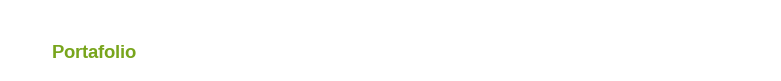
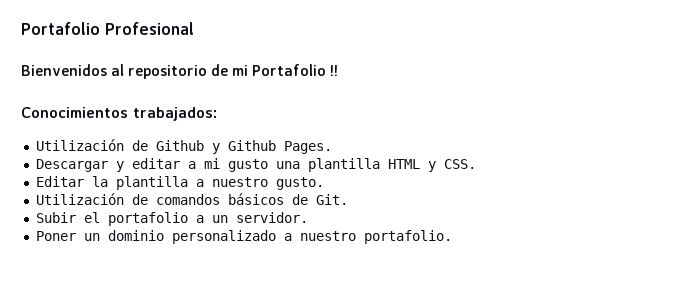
- Portafolio
+ Portafolio Profesional
+ Bienvenidos al repositorio de mi Portafolio !!
+ Conocimientos trabajados:
+ Utilización de Github y Github Pages.
+ Descargar y editar a mi gusto una plantilla HTML y CSS.
+ Editar la plantilla a nuestro gusto.
+ Utilización de comandos básicos de Git.
+ Subir el portafolio a un servidor.
+ Poner un dominio personalizado a nuestro portafolio.

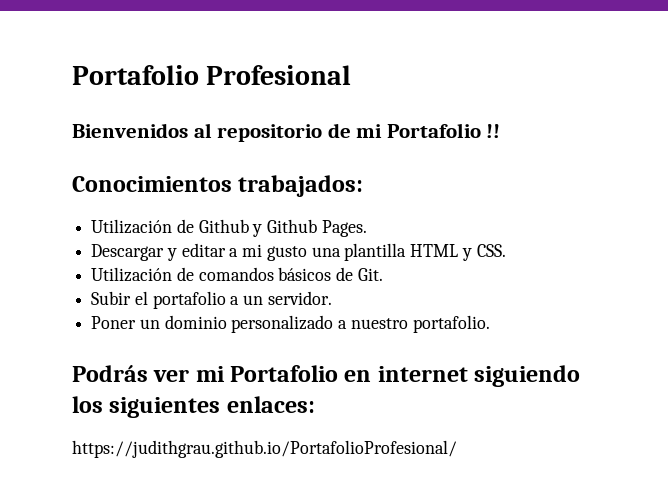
- Editar la plantilla a nuestro gusto.
+ Podrás ver mi Portafolio en internet siguiendo los siguientes enlaces:
+ https://judithgrau.github.io/PortafolioProfesional/

